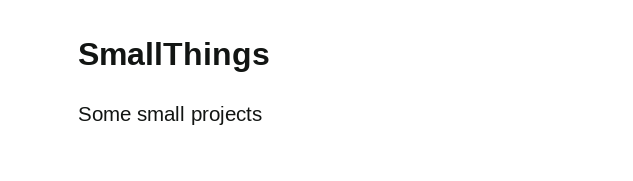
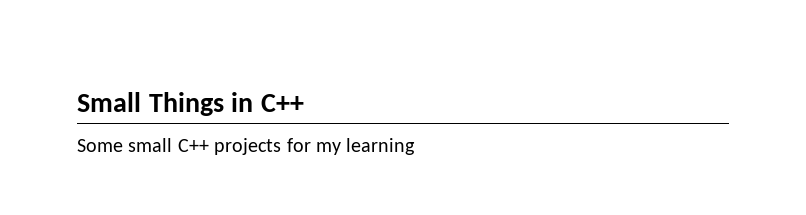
- SmallThings
- Some small projects
+ Small Things in C++
+ Some small C++ projects for my learning

